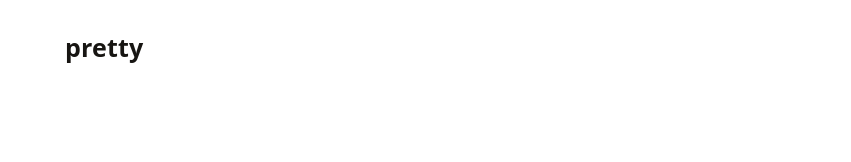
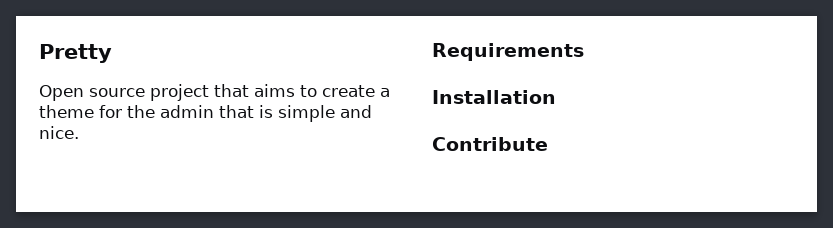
- pretty
+ Pretty
+ Open source project that aims to create a theme for the admin that is simple and nice.
+ Requirements
+ Installation
+ Contribute

